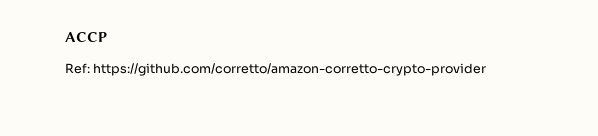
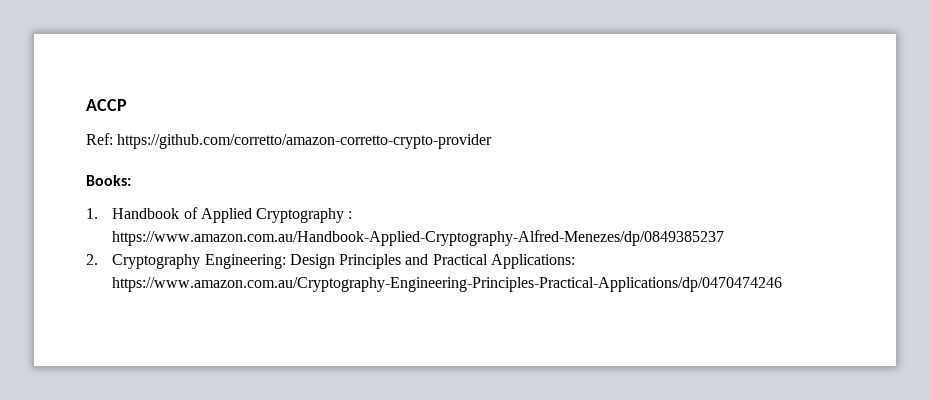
+ Books:
+ 1. Handbook of Applied Cryptography : https://www.amazon.com.au/Handbook-Applied-Cryptography-Alfred-Menezes/dp/0849385237
+ 2. Cryptography Engineering: Design Principles and Practical Applications: https://www.amazon.com.au/Cryptography-Engineering-Principles-Practical-Applications/dp/0470474246

